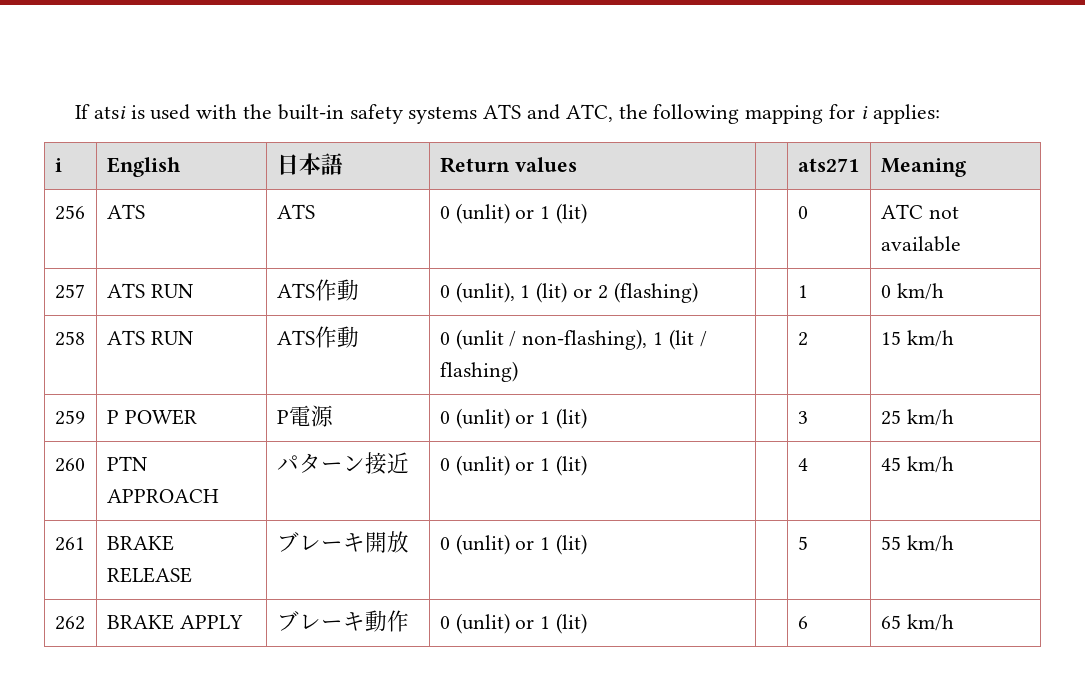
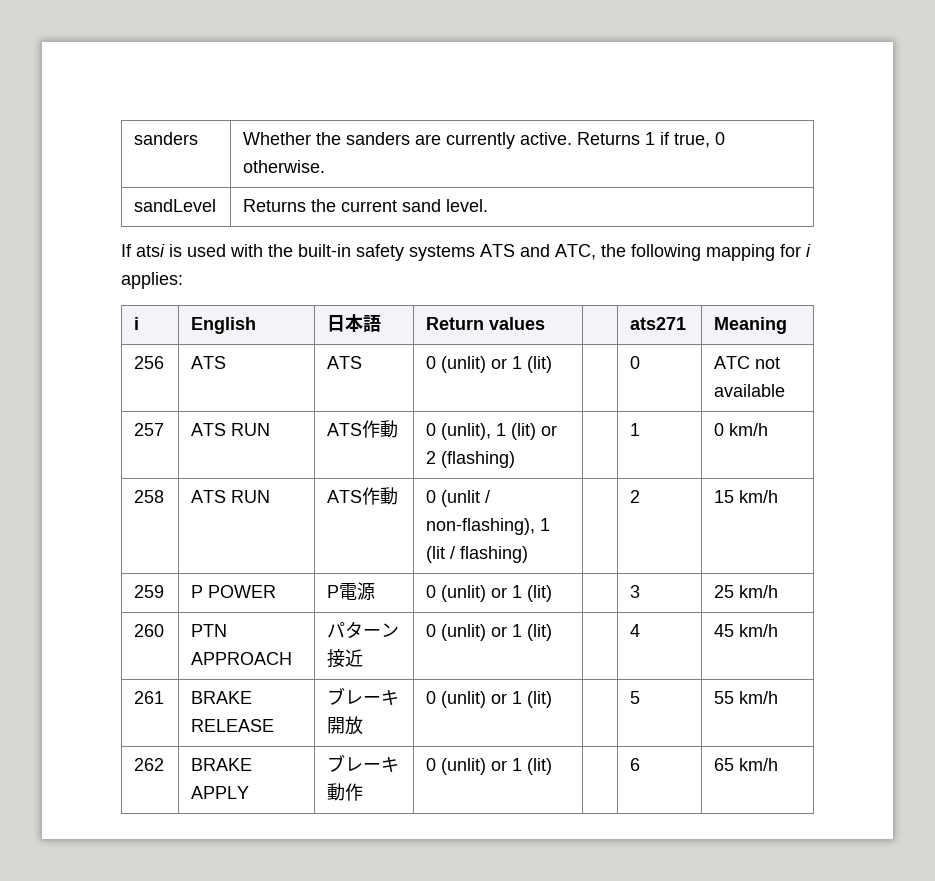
+ sanders | Whether the sanders are currently active. Returns 1 if true, 0 otherwise.
+ sandLevel | Returns the current sand level.

